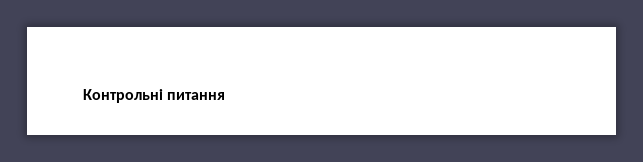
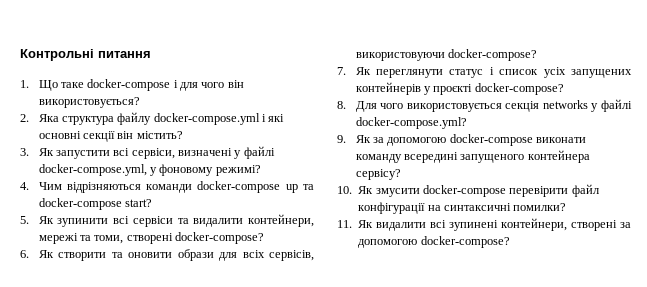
+ 1. Що таке docker-compose і для чого він використовується?
+ 2. Яка структура файлу docker-compose.yml і які основні секції він містить?
+ 3. Як запустити всі сервіси, визначені у файлі docker-compose.yml, у фоновому режимі?
+ 4. Чим відрізняються команди docker-compose up та docker-compose start?
+ 5. Як зупинити всі сервіси та видалити контейнери, мережі та томи, створені docker-compose?
+ 6. Як створити та оновити образи для всіх сервісів, використовуючи docker-compose?
+ 7. Як переглянути статус і список усіх запущених контейнерів у проєкті docker-compose?
+ 8. Для чого використовується секція networks у файлі docker-compose.yml?
+ 9. Як за допомогою docker-compose виконати команду всередині запущеного контейнера сервісу?
+ 10. Як змусити docker-compose перевірити файл конфігурації на синтаксичні помилки?
+ 11. Як видалити всі зупинені контейнери, створені за допомогою docker-compose?

